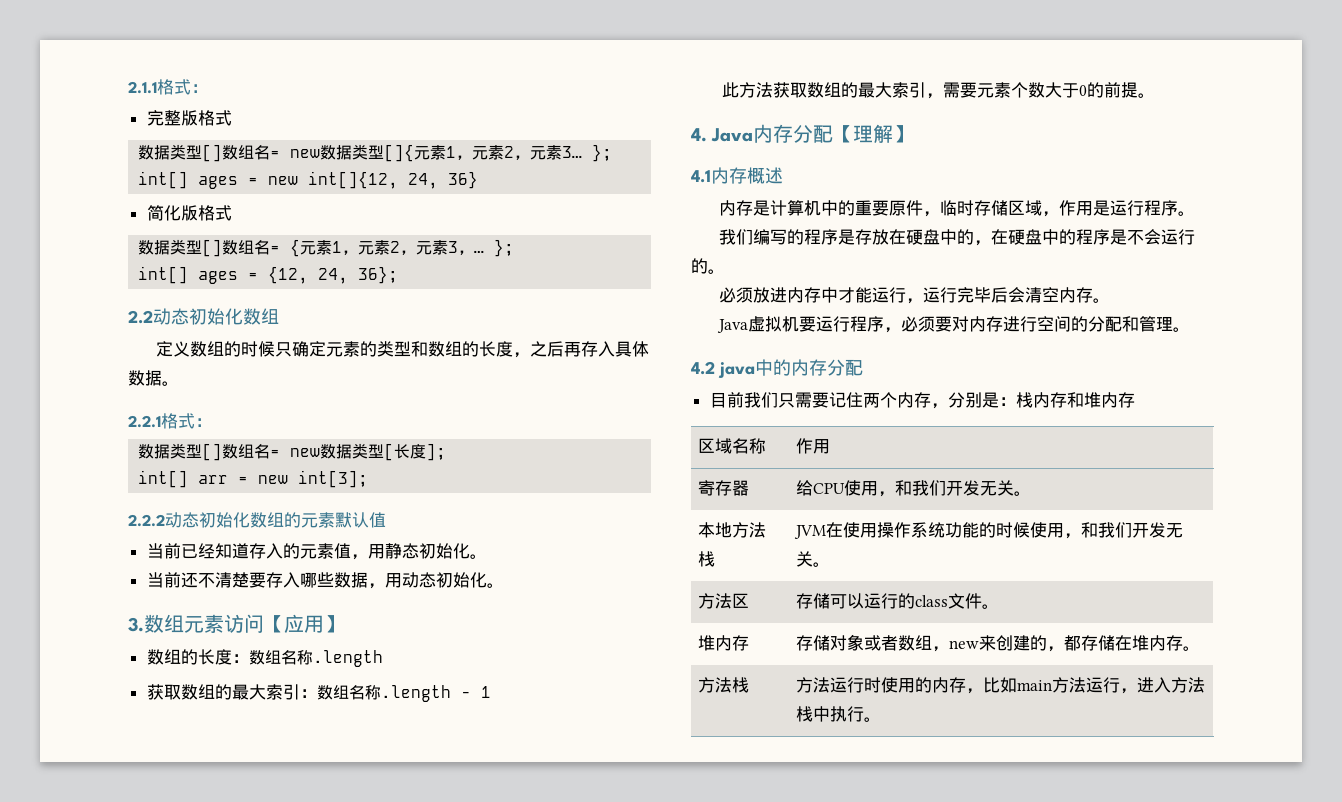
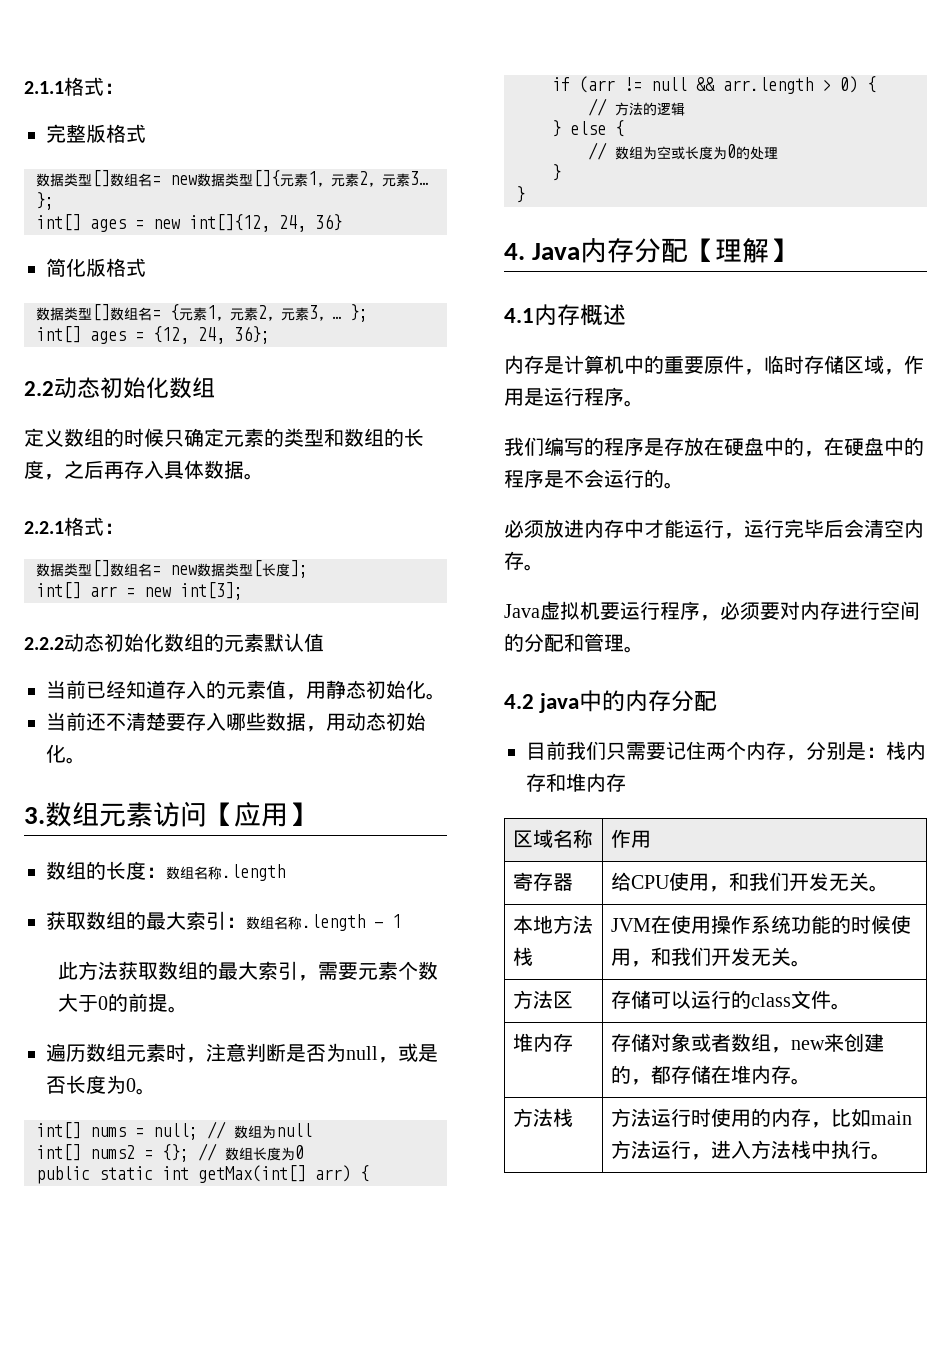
+ 遍历数组元素时，注意判断是否为null，或是否长度为0。
+ int[] nums = null; // 数组为null
+ int[] nums2 = {}; // 数组长度为0
+ public static int getMax(int[] arr) {
+ if (arr != null && arr.length > 0) {
+ // 方法的逻辑
+ } else {
+ // 数组为空或长度为0的处理
+ }
+ }

